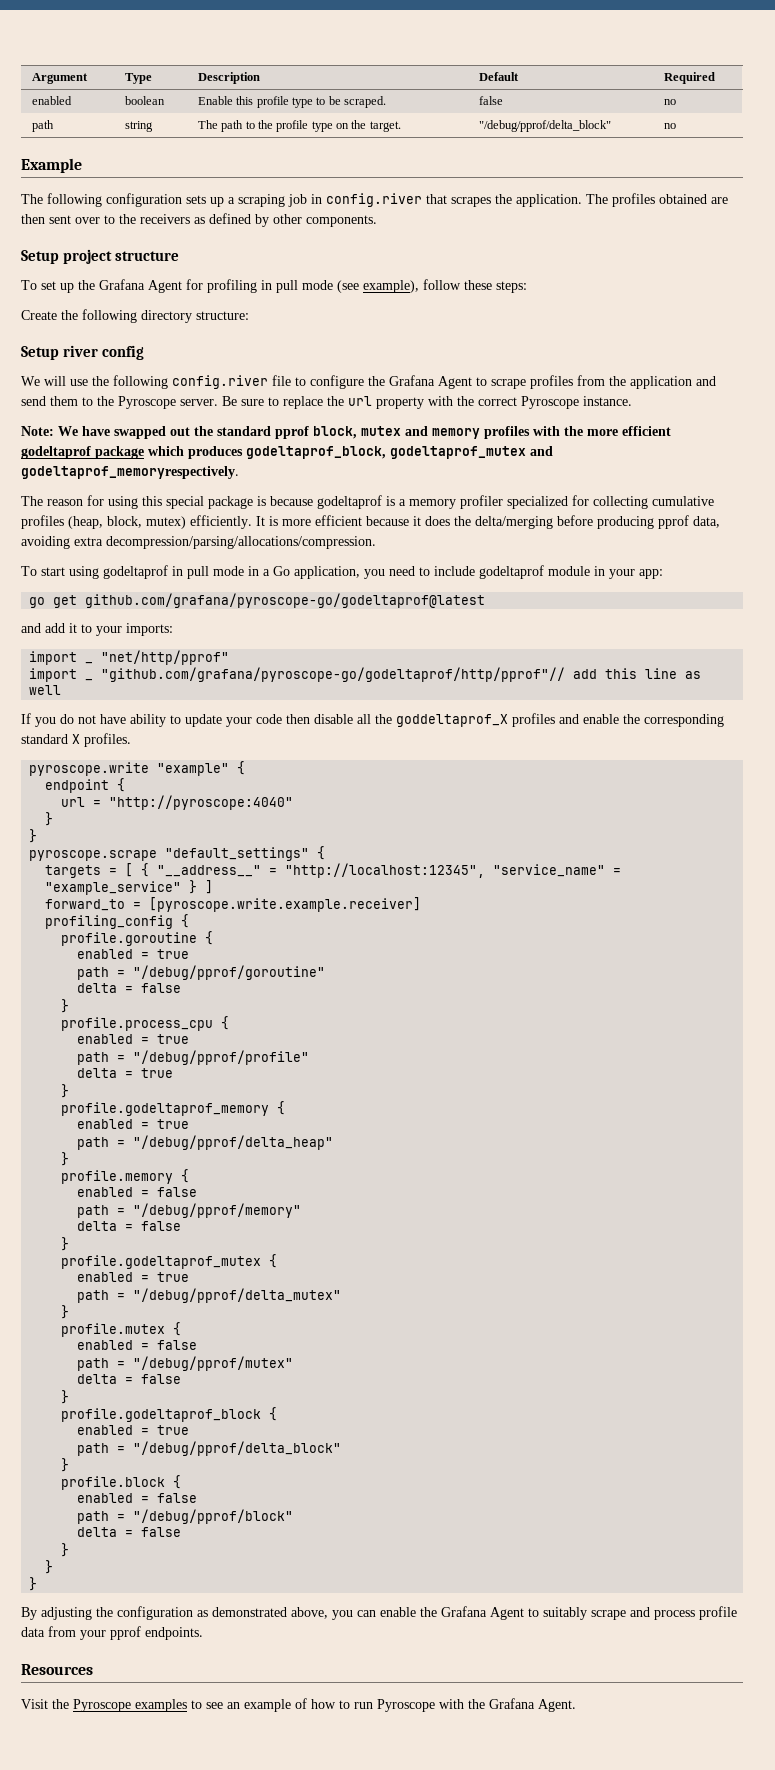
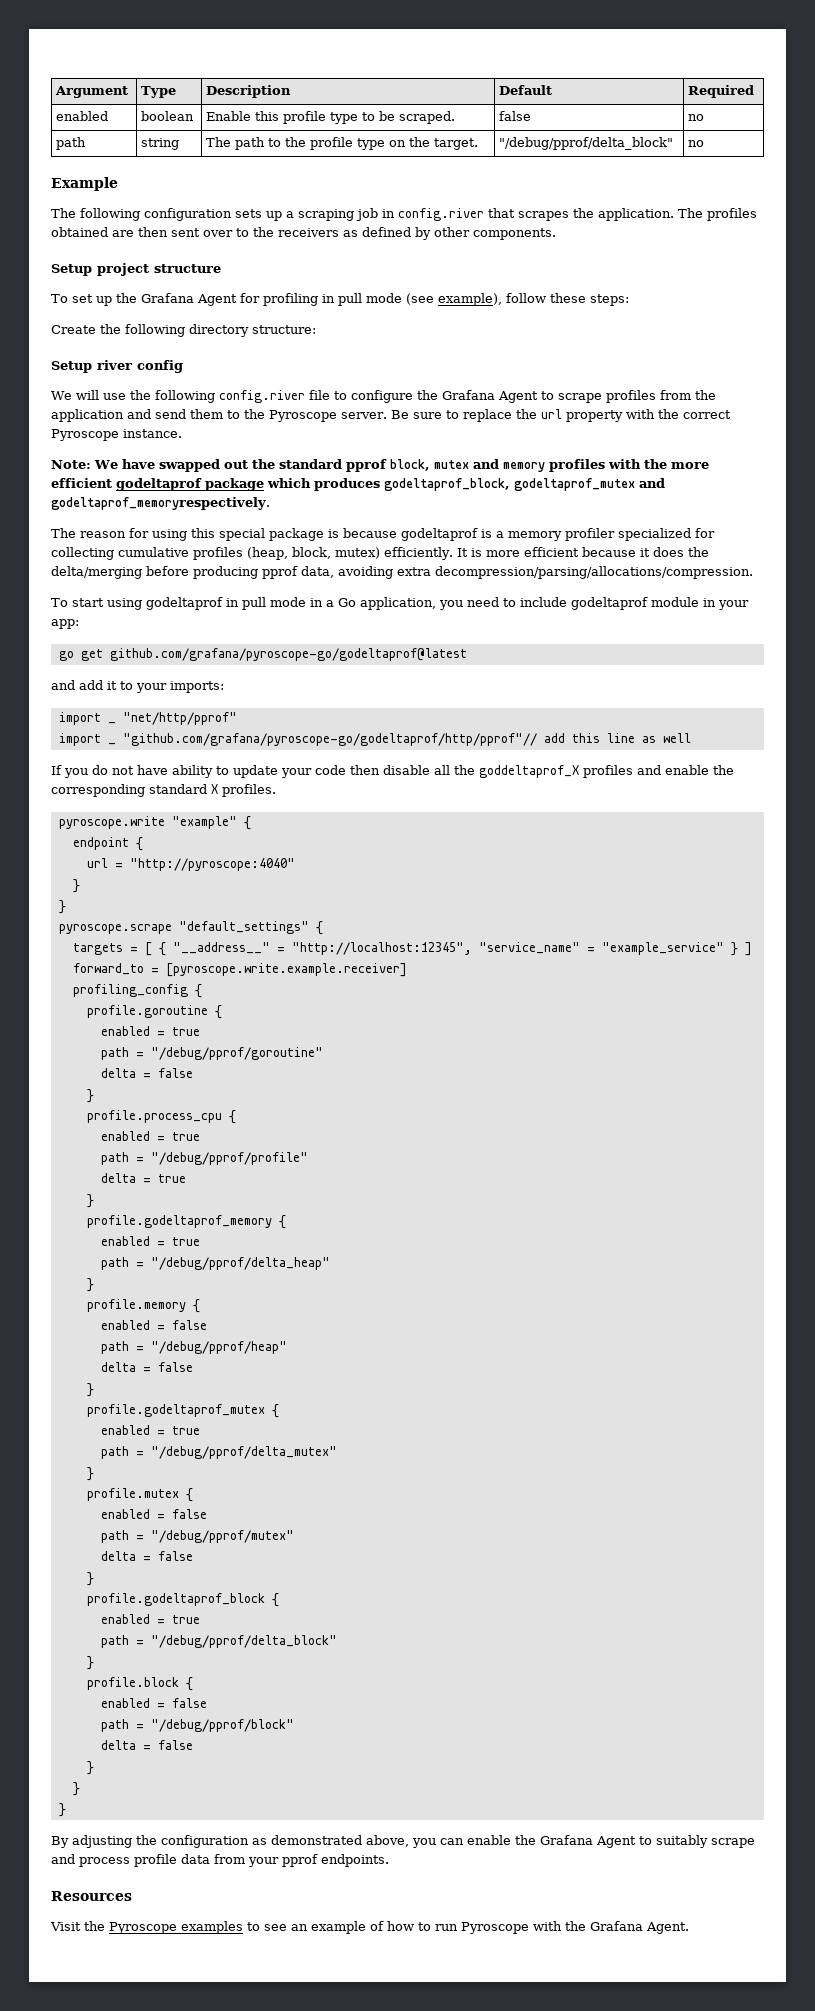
- path = "/debug/pprof/memory"
+ path = "/debug/pprof/heap"

